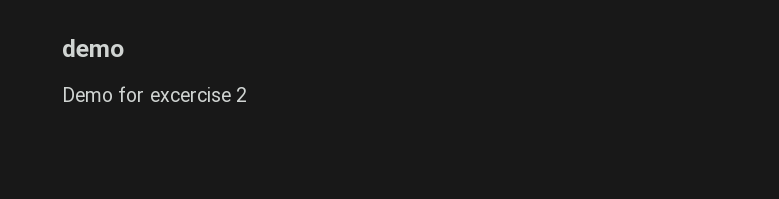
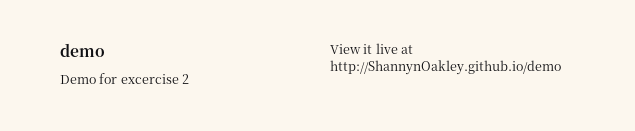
+ View it live at http://ShannynOakley.github.io/demo

